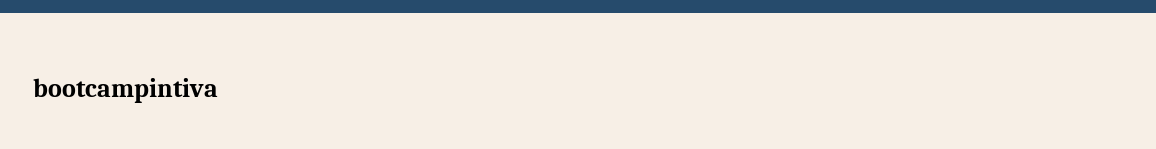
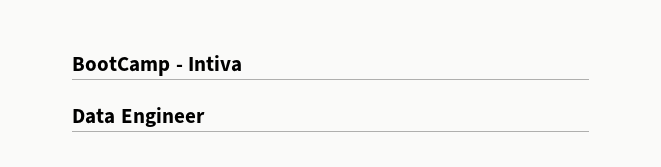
- bootcampintiva
+ BootCamp - Intiva
+ Data Engineer

